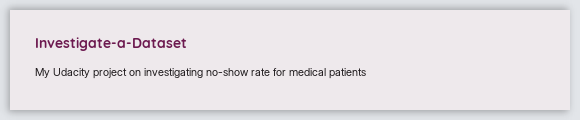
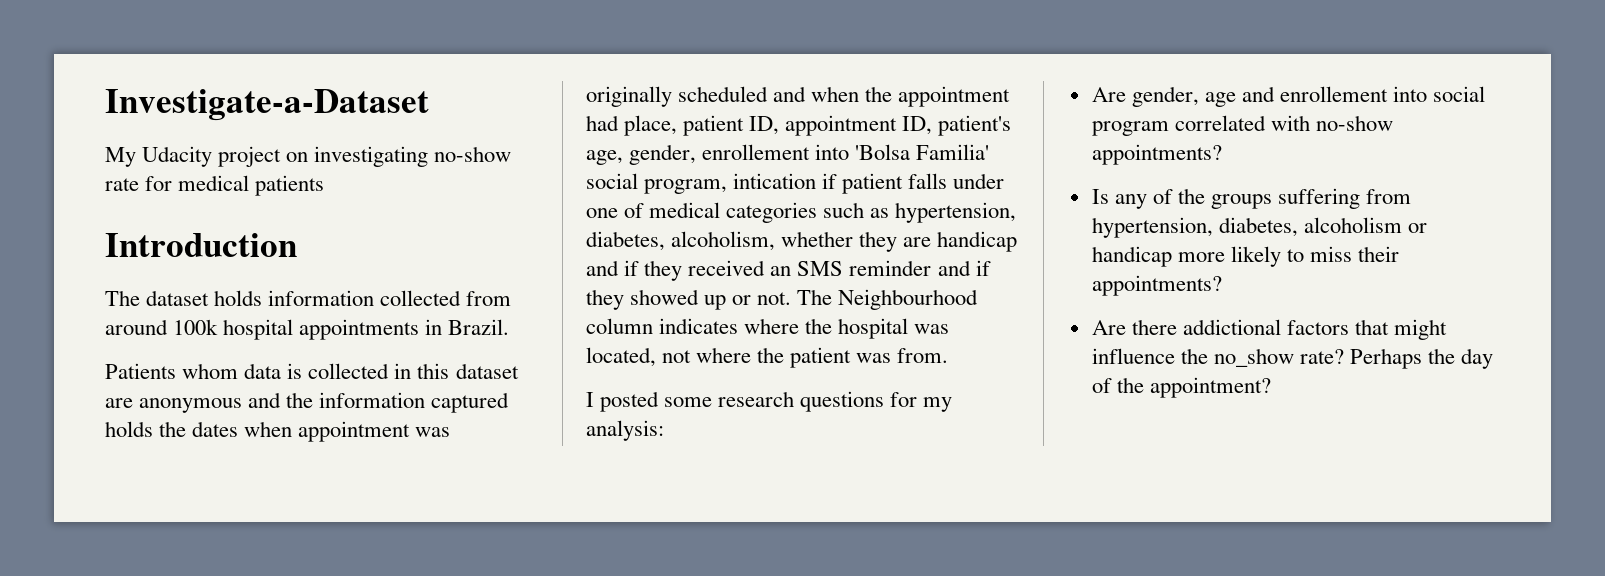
+ Introduction
+ The dataset holds information collected from around 100k hospital appointments in Brazil.
+ Patients whom data is collected in this dataset are anonymous and the information captured holds the dates when appointment was originally scheduled and when the appointment had place, patient ID, appointment ID, patient's age, gender, enrollement into 'Bolsa Familia' social program, intication if patient falls under one of medical categories such as hypertension, diabetes, alcoholism, whether they are handicap and if they received an SMS reminder and if they showed up or not. The Neighbourhood column indicates where the hospital was located, not where the patient was from.
+ I posted some research questions for my analysis:
+ Are gender, age and enrollement into social program correlated with no-show appointments?
+ Is any of the groups suffering from hypertension, diabetes, alcoholism or handicap more likely to miss their appointments?
+ Are there addictional factors that might influence the no_show rate? Perhaps the day of the appointment?

